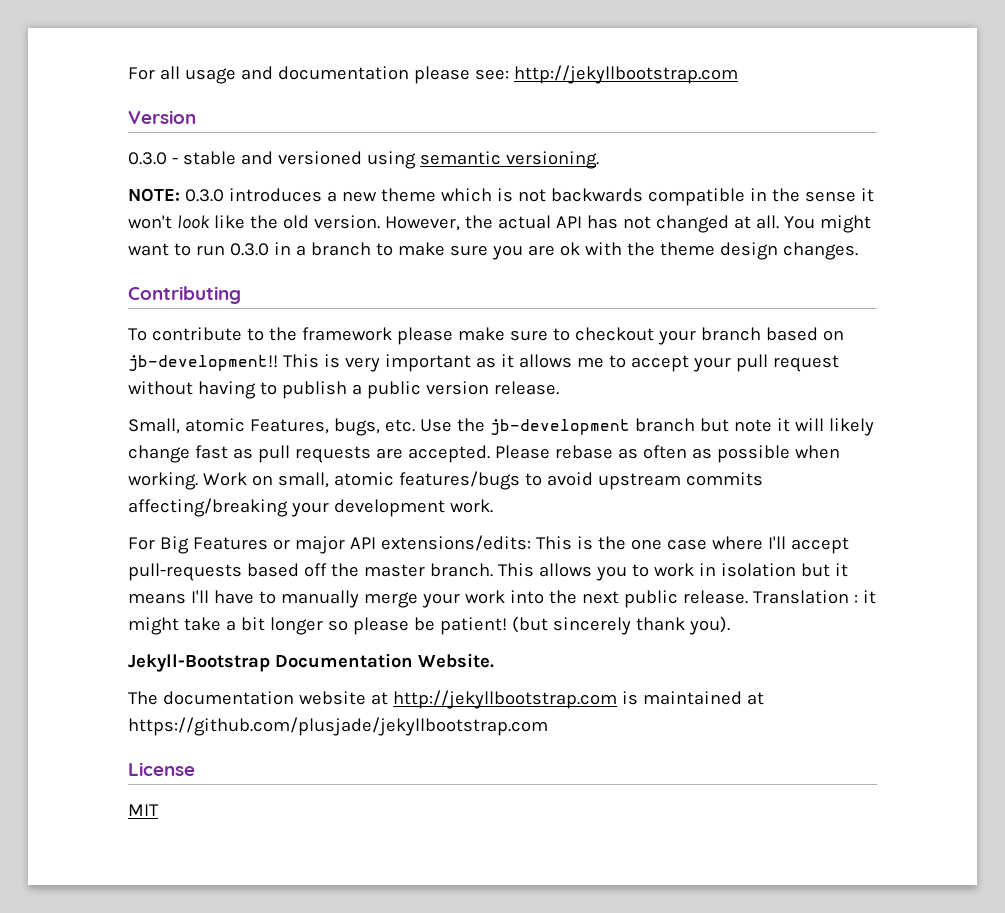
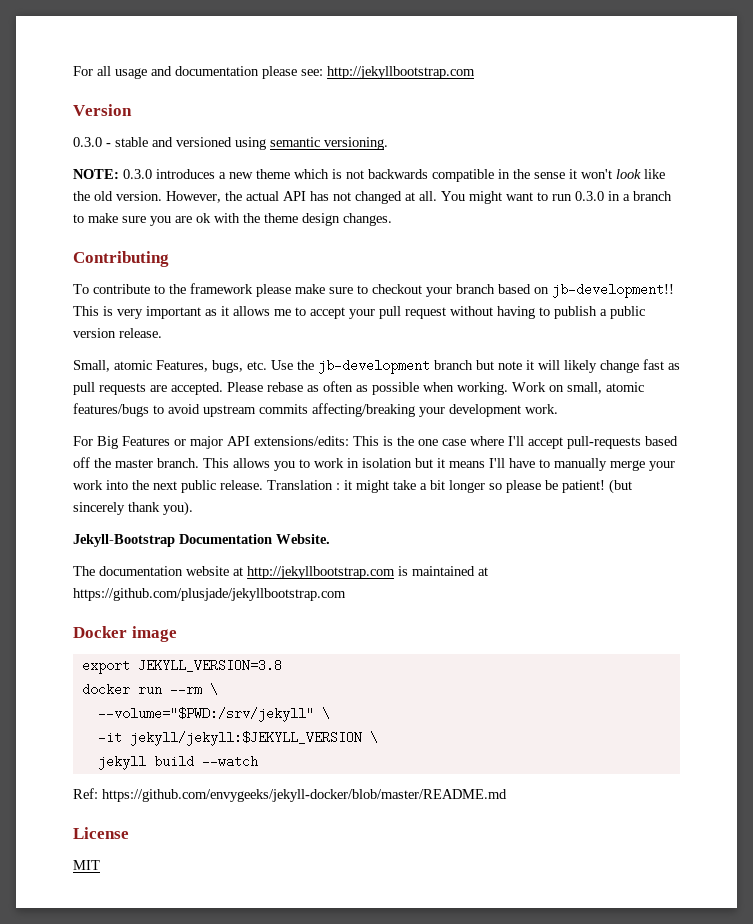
+ Docker image
+ export JEKYLL_VERSION=3.8
+ docker run --rm \
+ --volume="$PWD:/srv/jekyll" \
+ -it jekyll/jekyll:$JEKYLL_VERSION \
+ jekyll build --watch
+ Ref: https://github.com/envygeeks/jekyll-docker/blob/master/README.md

